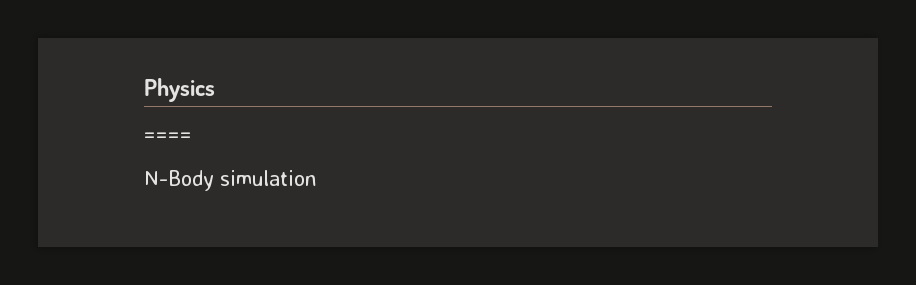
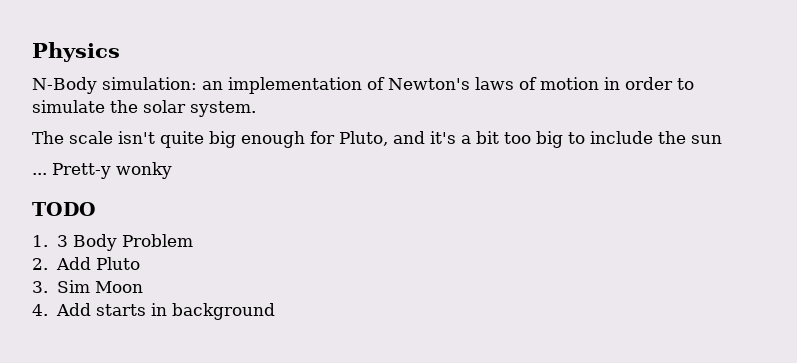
- ====
- N-Body simulation
+ N-Body simulation: an implementation of Newton's laws of motion in order to simulate the solar system.
+ The scale isn't quite big enough for Pluto, and it's a bit too big to include the sun
+ ... Prett-y wonky
+ TODO
+ 1. 3 Body Problem
+ 2. Add Pluto
+ 3. Sim Moon
+ 4. Add starts in background

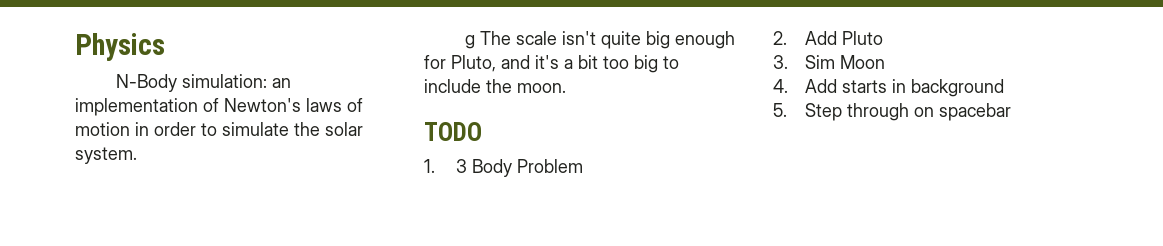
- The scale isn't quite big enough for Pluto, and it's a bit too big to include the sun
- ... Prett-y wonky
+ g The scale isn't quite big enough for Pluto, and it's a bit too big to include the moon.
+ 5. Step through on spacebar

